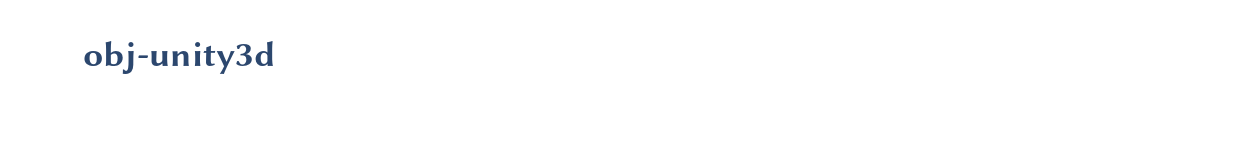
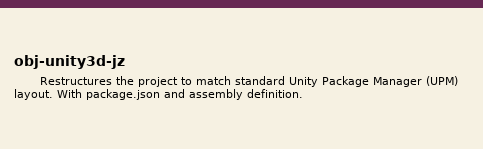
- obj-unity3d
+ obj-unity3d-jz
+ Restructures the project to match standard Unity Package Manager (UPM) layout. With package.json and assembly definition.

